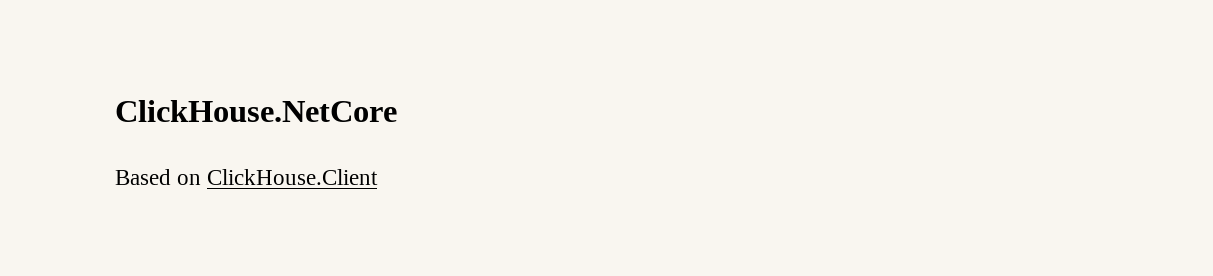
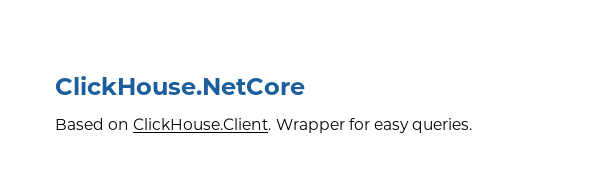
- Based on ClickHouse.Client
+ Based on ClickHouse.Client. Wrapper for easy queries.

